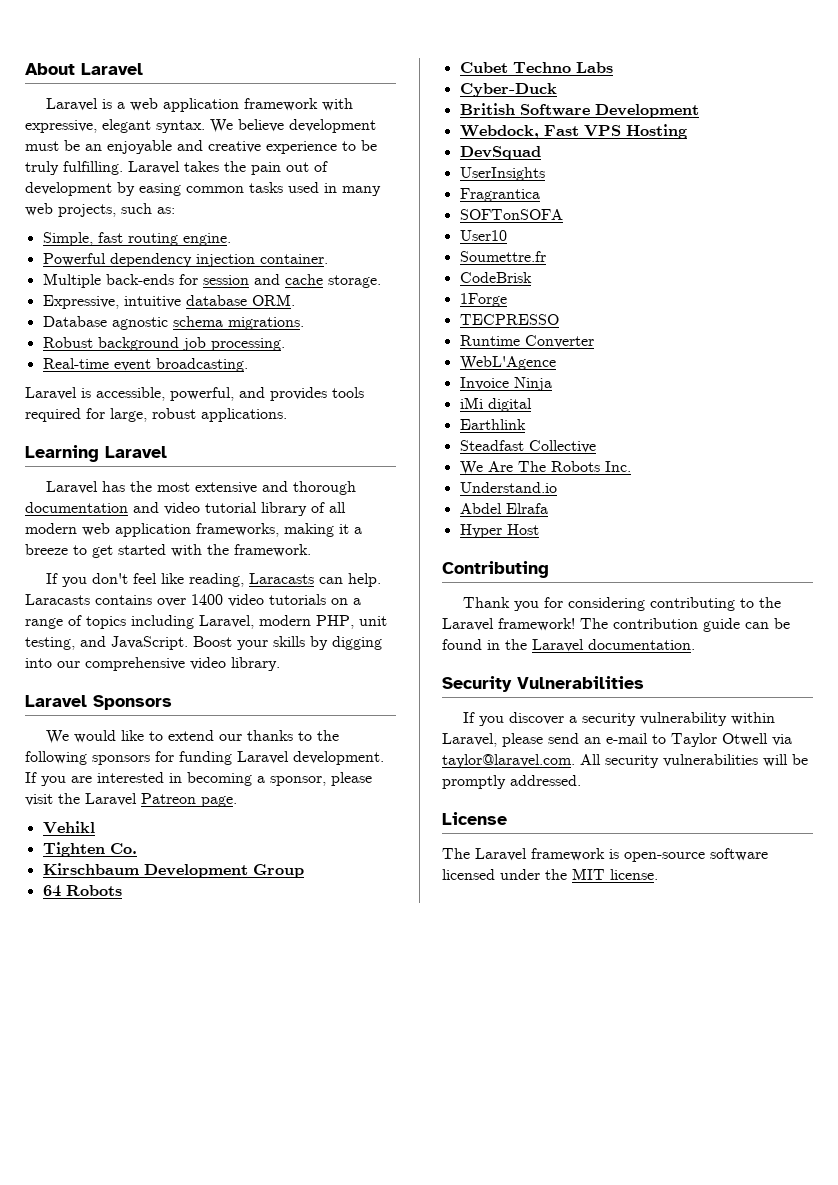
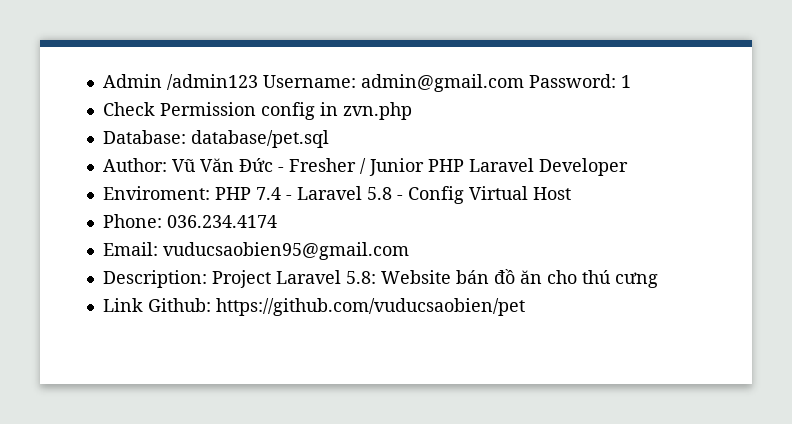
- About Laravel
- Laravel is a web application framework with expressive, elegant syntax. We believe development must be an enjoyable and creative experience to be truly fulfilling. Laravel takes the pain out of development by easing common tasks used in many web projects, such as:
- Simple, fast routing engine.
- Powerful dependency injection container.
- Multiple back-ends for session and cache storage.
- Expressive, intuitive database ORM.
- Database agnostic schema migrations.
- Robust background job processing.
- Real-time event broadcasting.
- Laravel is accessible, powerful, and provides tools required for large, robust applications.
- Learning Laravel
- Laravel has the most extensive and thorough documentation and video tutorial library of all modern web application frameworks, making it a breeze to get started with the framework.
- If you don't feel like reading, Laracasts can help. Laracasts contains over 1400 video tutorials on a range of topics including Laravel, modern PHP, unit testing, and JavaScript. Boost your skills by digging into our comprehensive video library.
- Laravel Sponsors
- We would like to extend our thanks to the following sponsors for funding Laravel development. If you are interested in becoming a sponsor, please visit the Laravel Patreon page.
- Vehikl
- Tighten Co.
- Kirschbaum Development Group
- 64 Robots
- Cubet Techno Labs
- Cyber-Duck
- British Software Development
- Webdock, Fast VPS Hosting
- DevSquad
- UserInsights
- Fragrantica
- SOFTonSOFA
- User10
- Soumettre.fr
- CodeBrisk
- 1Forge
- TECPRESSO
- Runtime Converter
- WebL'Agence
- Invoice Ninja
- iMi digital
- Earthlink
- Steadfast Collective
- We Are The Robots Inc.
- Understand.io
- Abdel Elrafa
- Hyper Host
- Contributing
- Thank you for considering contributing to the Laravel framework! The contribution guide can be found in the Laravel documentation.
- Security Vulnerabilities
- If you discover a security vulnerability within Laravel, please send an e-mail to Taylor Otwell via taylor@laravel.com. All security vulnerabilities will be promptly addressed.
- License
- The Laravel framework is open-source software licensed under the MIT license.
+ Admin /admin123 Username: admin@gmail.com Password: 1
+ Check Permission config in zvn.php
+ Database: database/pet.sql
+ Author: Vũ Văn Đức - Fresher / Junior PHP Laravel Developer
+ Enviroment: PHP 7.4 - Laravel 5.8 - Config Virtual Host
+ Phone: 036.234.4174
+ Email: vuducsaobien95@gmail.com
+ Description: Project Laravel 5.8: Website bán đồ ăn cho thú cưng
+ Link Github: https://github.com/vuducsaobien/pet

